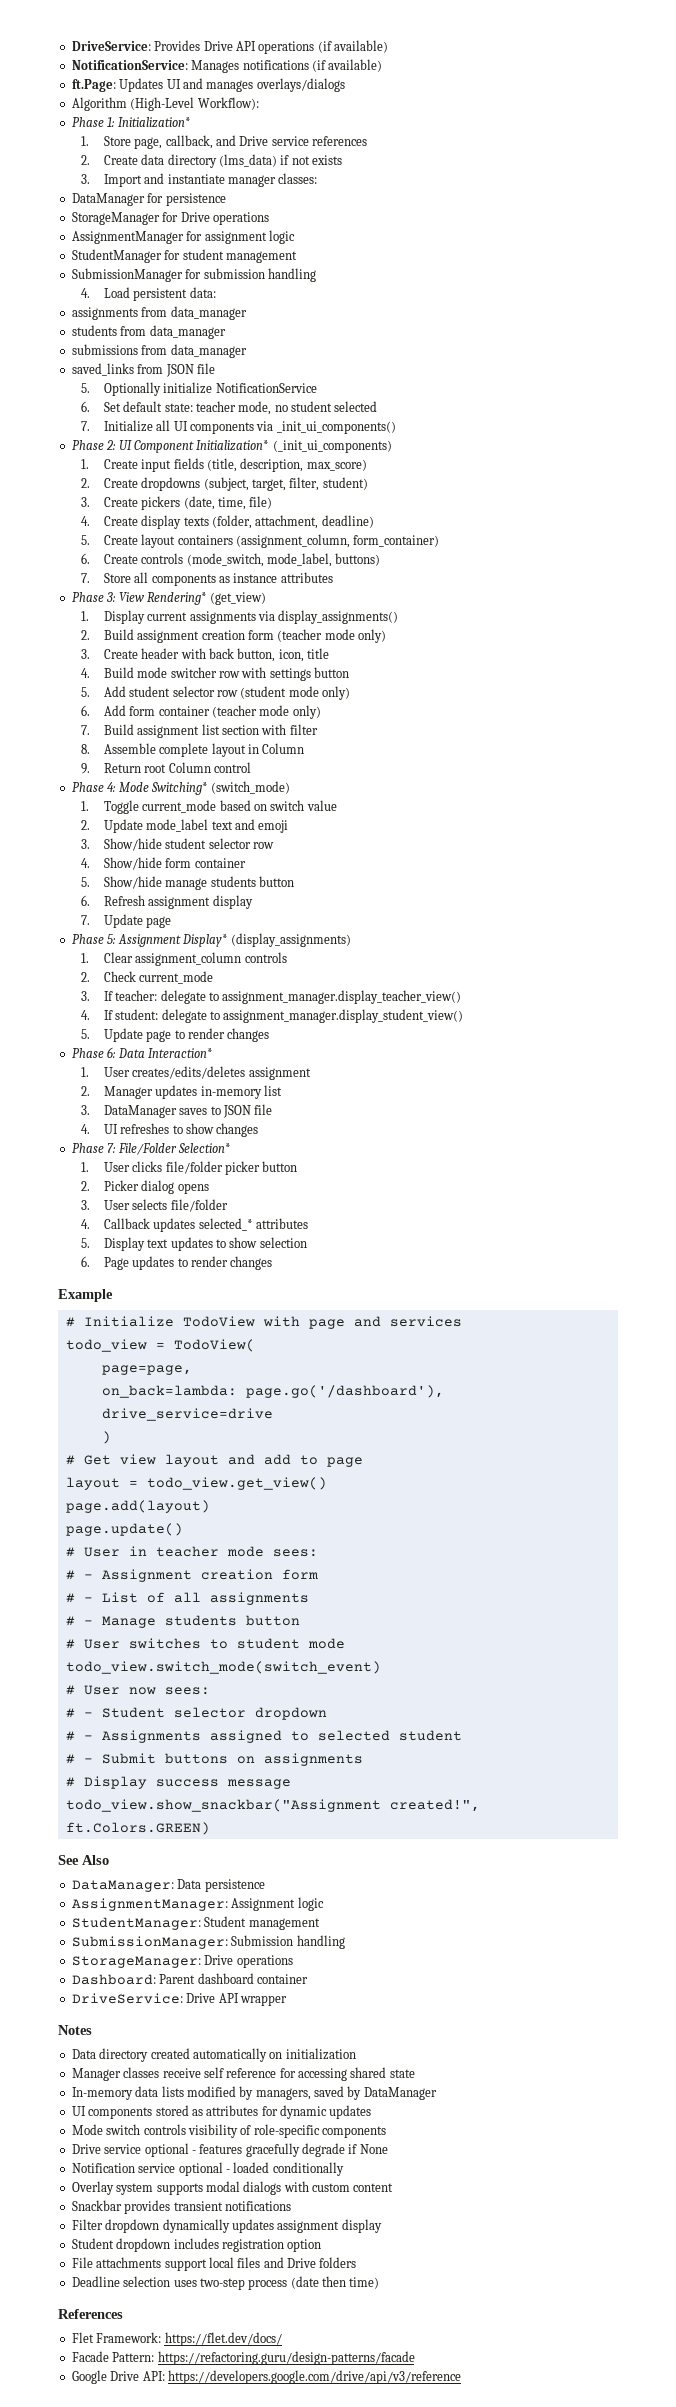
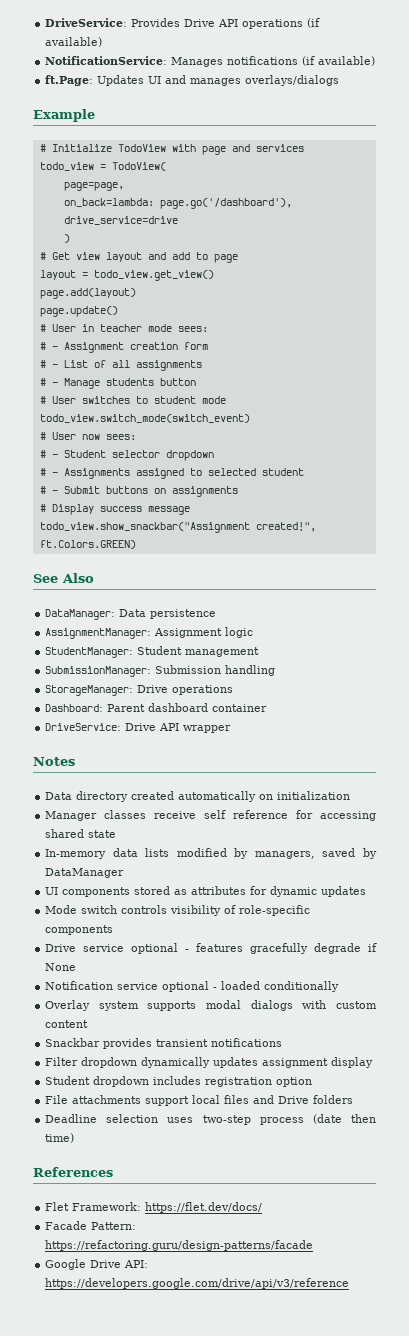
- Algorithm (High-Level Workflow):
- Phase 1: Initialization*
- 1. Store page, callback, and Drive service references
- 2. Create data directory (lms_data) if not exists
- 3. Import and instantiate manager classes:
- DataManager for persistence
- StorageManager for Drive operations
- AssignmentManager for assignment logic
- StudentManager for student management
- SubmissionManager for submission handling
- 4. Load persistent data:
- assignments from data_manager
- students from data_manager
- submissions from data_manager
- saved_links from JSON file
- 5. Optionally initialize NotificationService
- 6. Set default state: teacher mode, no student selected
- 7. Initialize all UI components via _init_ui_components()
- Phase 2: UI Component Initialization* (_init_ui_components)
- 1. Create input fields (title, description, max_score)
- 2. Create dropdowns (subject, target, filter, student)
- 3. Create pickers (date, time, file)
- 4. Create display texts (folder, attachment, deadline)
- 5. Create layout containers (assignment_column, form_container)
- 6. Create controls (mode_switch, mode_label, buttons)
- 7. Store all components as instance attributes
- Phase 3: View Rendering* (get_view)
- 1. Display current assignments via display_assignments()
- 2. Build assignment creation form (teacher mode only)
- 3. Create header with back button, icon, title
- 4. Build mode switcher row with settings button
- 5. Add student selector row (student mode only)
- 6. Add form container (teacher mode only)
- 7. Build assignment list section with filter
- 8. Assemble complete layout in Column
- 9. Return root Column control
- Phase 4: Mode Switching* (switch_mode)
- 1. Toggle current_mode based on switch value
- 2. Update mode_label text and emoji
- 3. Show/hide student selector row
- 4. Show/hide form container
- 5. Show/hide manage students button
- 6. Refresh assignment display
- 7. Update page
- Phase 5: Assignment Display* (display_assignments)
- 1. Clear assignment_column controls
- 2. Check current_mode
- 3. If teacher: delegate to assignment_manager.display_teacher_view()
- 4. If student: delegate to assignment_manager.display_student_view()
- 5. Update page to render changes
- Phase 6: Data Interaction*
- 1. User creates/edits/deletes assignment
- 2. Manager updates in-memory list
- 3. DataManager saves to JSON file
- 4. UI refreshes to show changes
- Phase 7: File/Folder Selection*
- 1. User clicks file/folder picker button
- 2. Picker dialog opens
- 3. User selects file/folder
- 4. Callback updates selected_* attributes
- 5. Display text updates to show selection
- 6. Page updates to render changes

